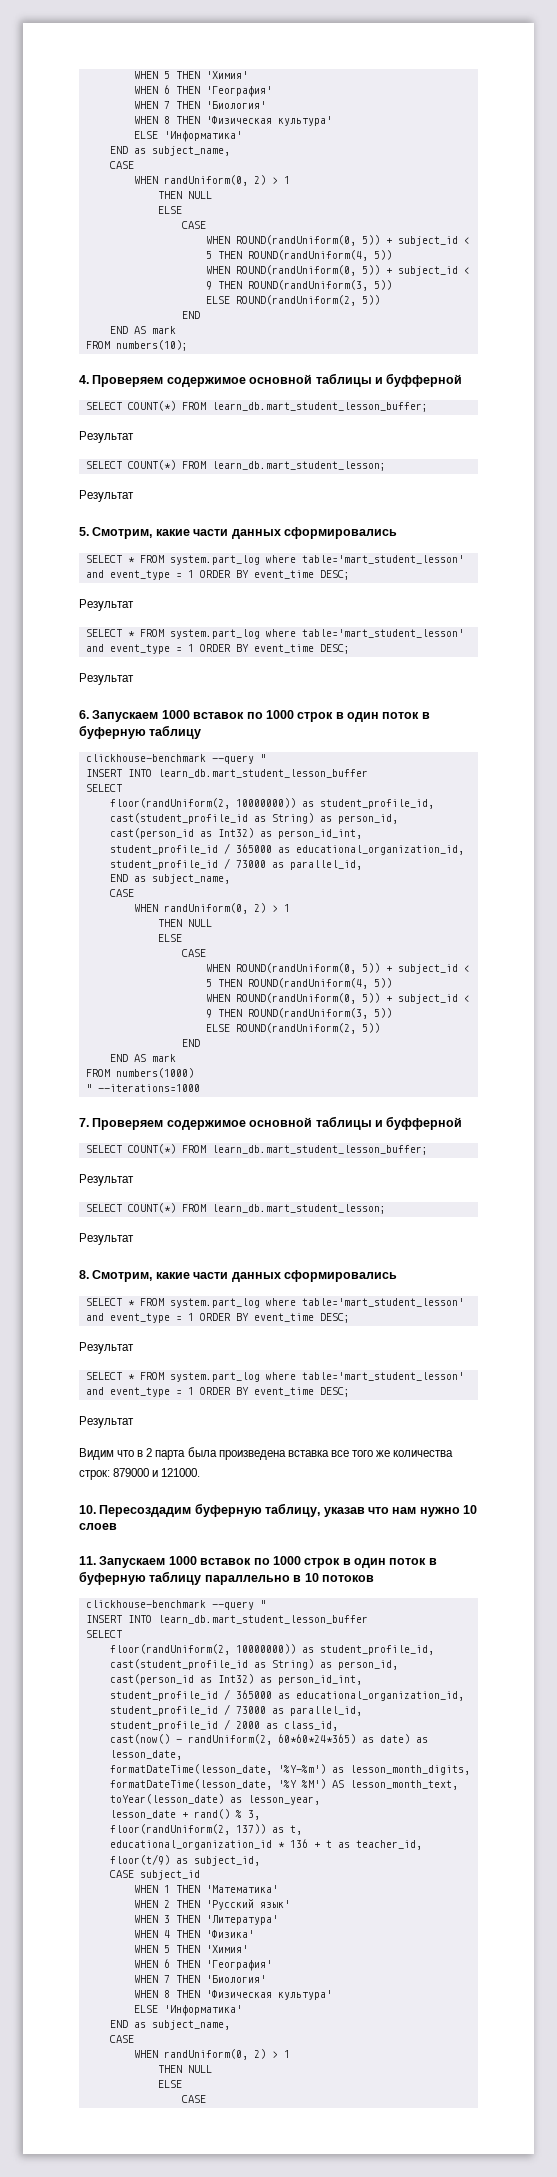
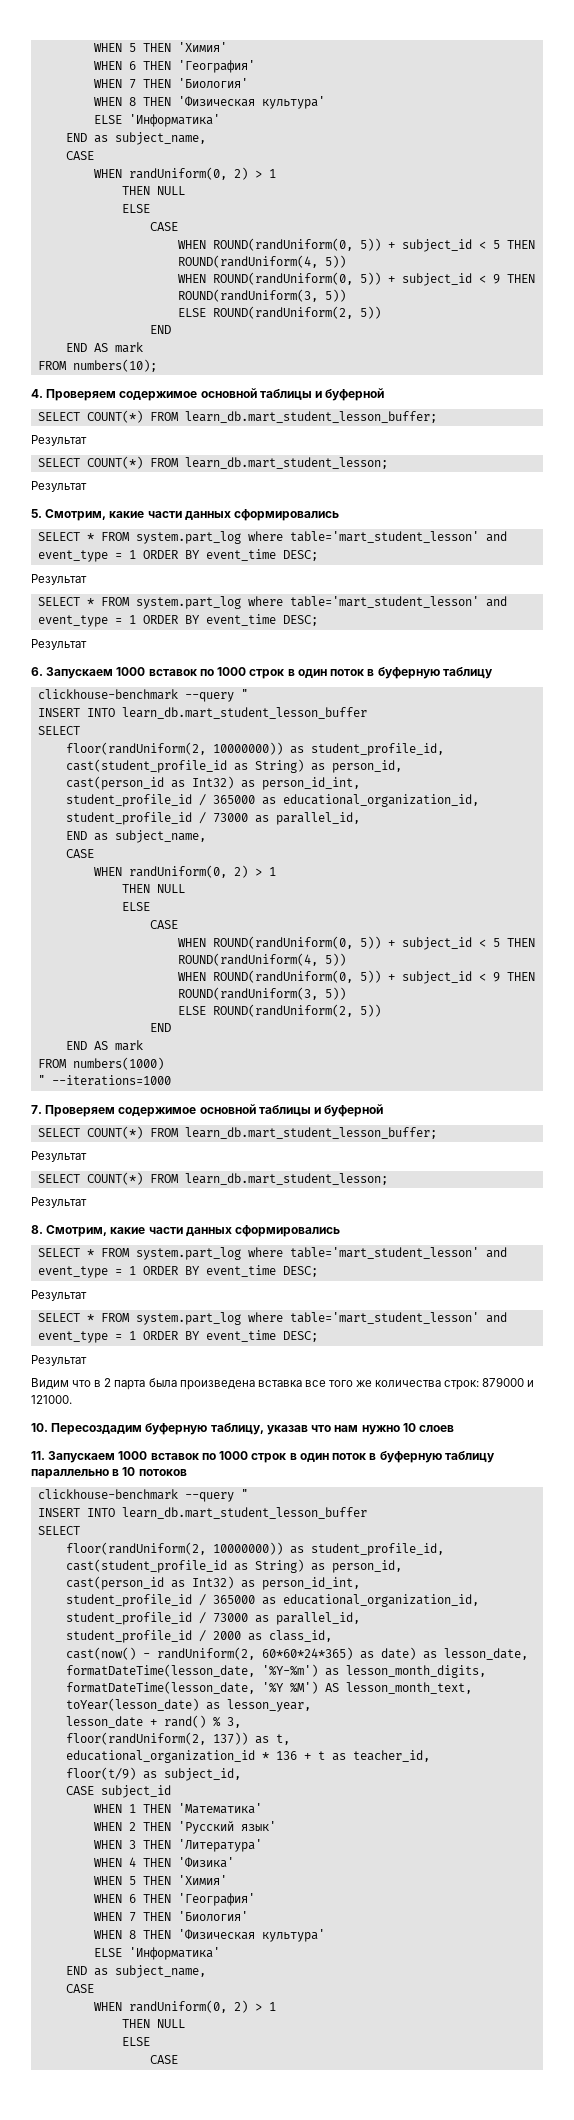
- 4. Проверяем содержимое основной таблицы и буфферной
+ 4. Проверяем содержимое основной таблицы и буферной
- 7. Проверяем содержимое основной таблицы и буфферной
+ 7. Проверяем содержимое основной таблицы и буферной

